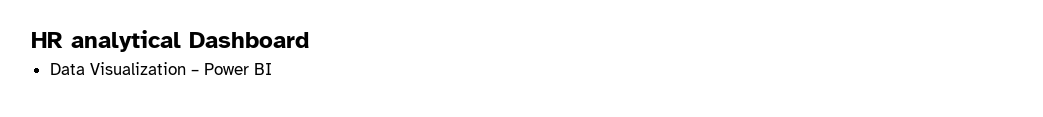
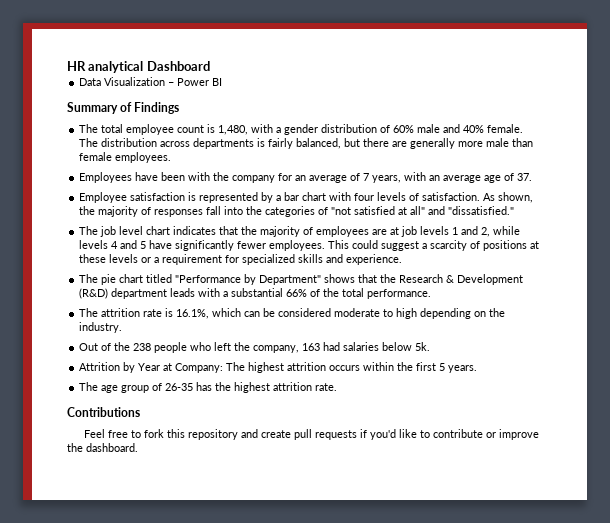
+ Summary of Findings
+ The total employee count is 1,480, with a gender distribution of 60% male and 40% female. The distribution across departments is fairly balanced, but there are generally more male than female employees.
+ Employees have been with the company for an average of 7 years, with an average age of 37.
+ Employee satisfaction is represented by a bar chart with four levels of satisfaction. As shown, the majority of responses fall into the categories of "not satisfied at all" and "dissatisfied."
+ The job level chart indicates that the majority of employees are at job levels 1 and 2, while levels 4 and 5 have significantly fewer employees. This could suggest a scarcity of positions at these levels or a requirement for specialized skills and experience.
+ The pie chart titled "Performance by Department" shows that the Research & Development (R&D) department leads with a substantial 66% of the total performance.
+ The attrition rate is 16.1%, which can be considered moderate to high depending on the industry.
+ Out of the 238 people who left the company, 163 had salaries below 5k.
+ Attrition by Year at Company: The highest attrition occurs within the first 5 years.
+ The age group of 26-35 has the highest attrition rate.
+ Contributions
+ Feel free to fork this repository and create pull requests if you'd like to contribute or improve the dashboard.

